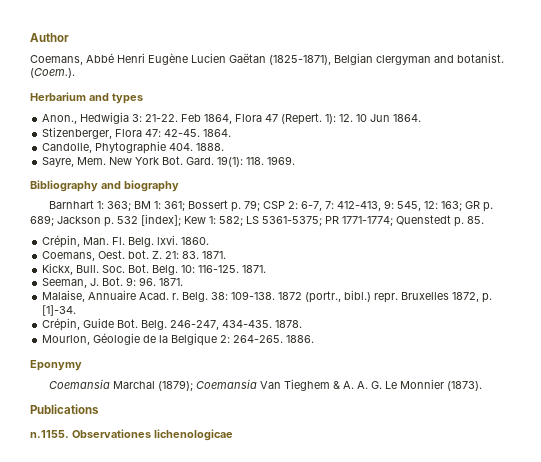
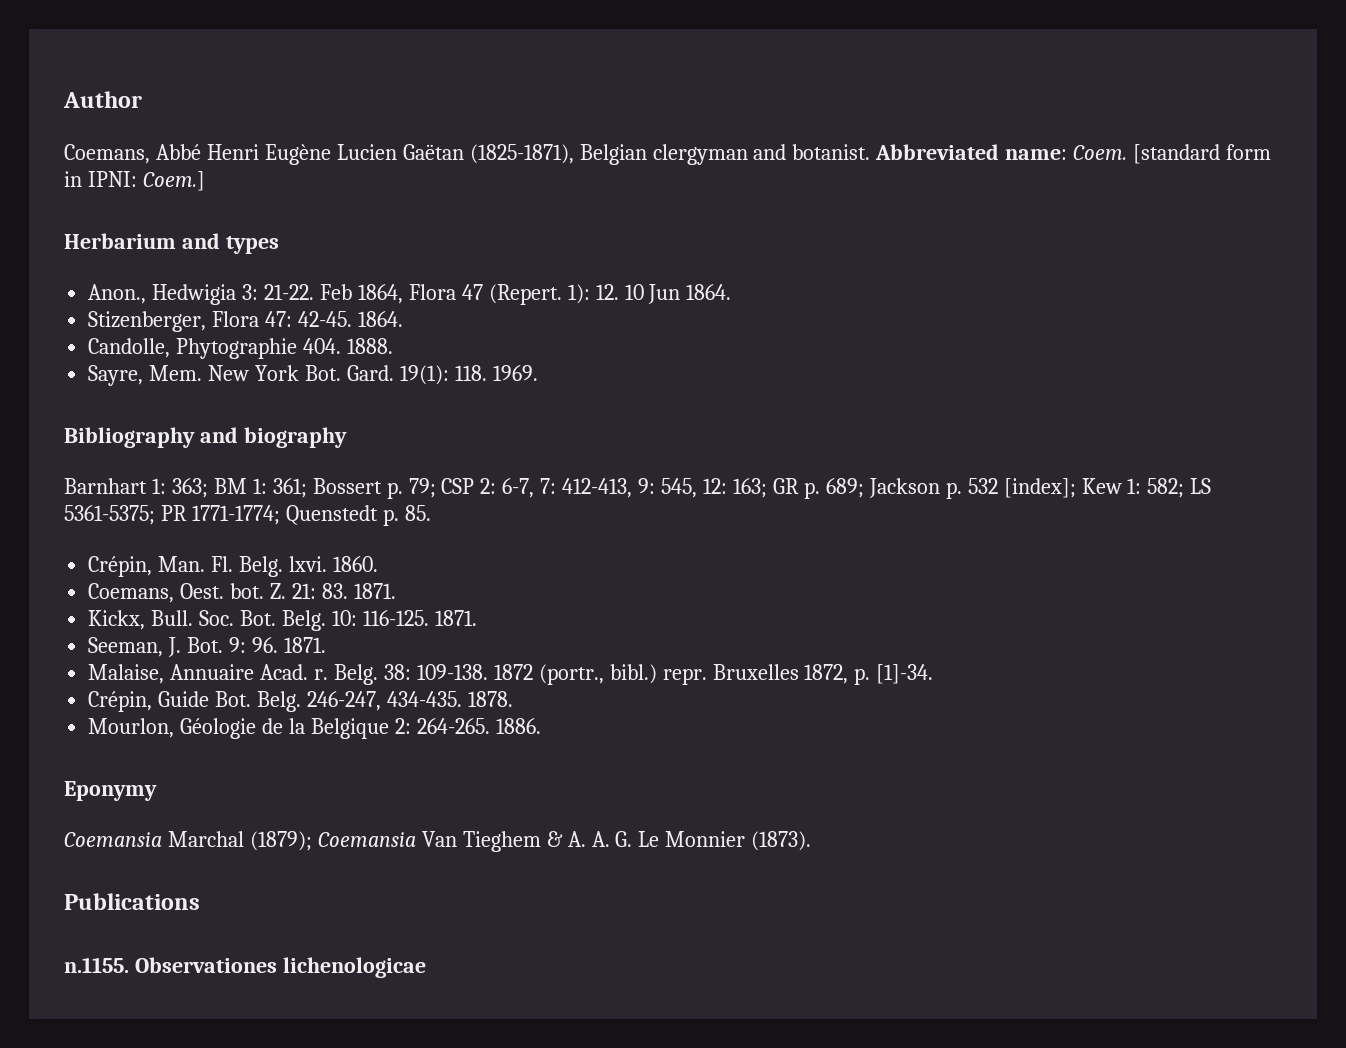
- (Coem.).
+ Abbreviated name: Coem. [standard form in IPNI: Coem.]

